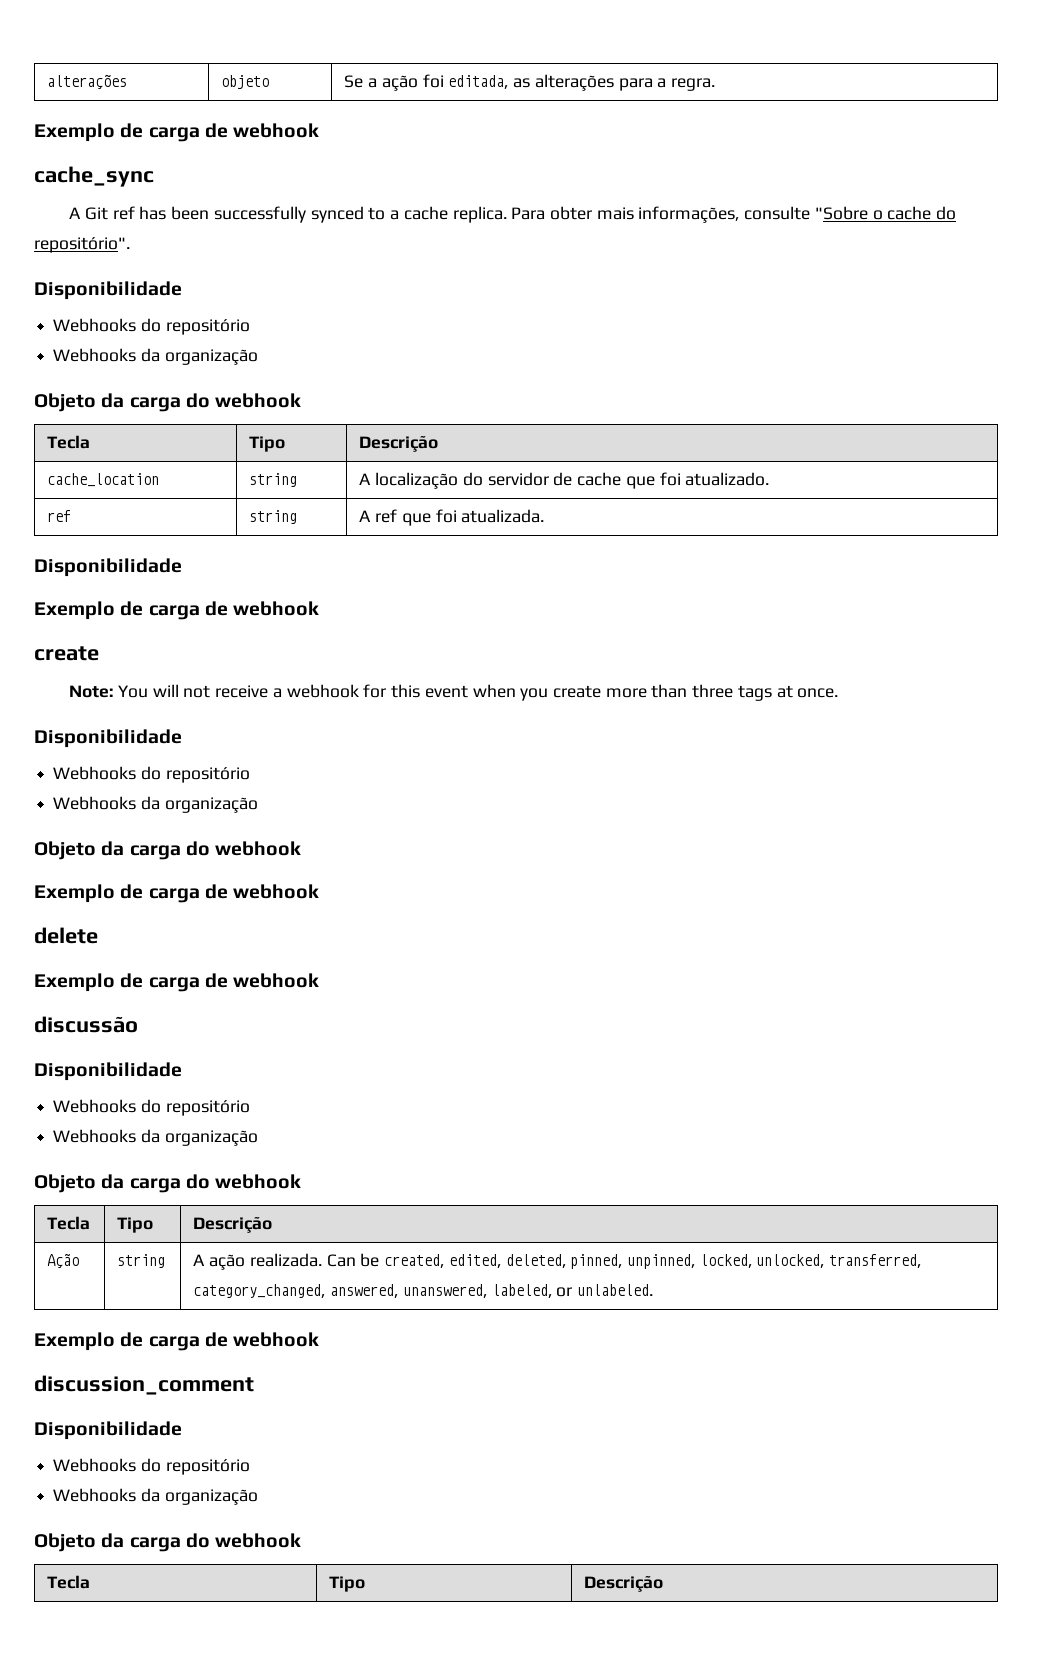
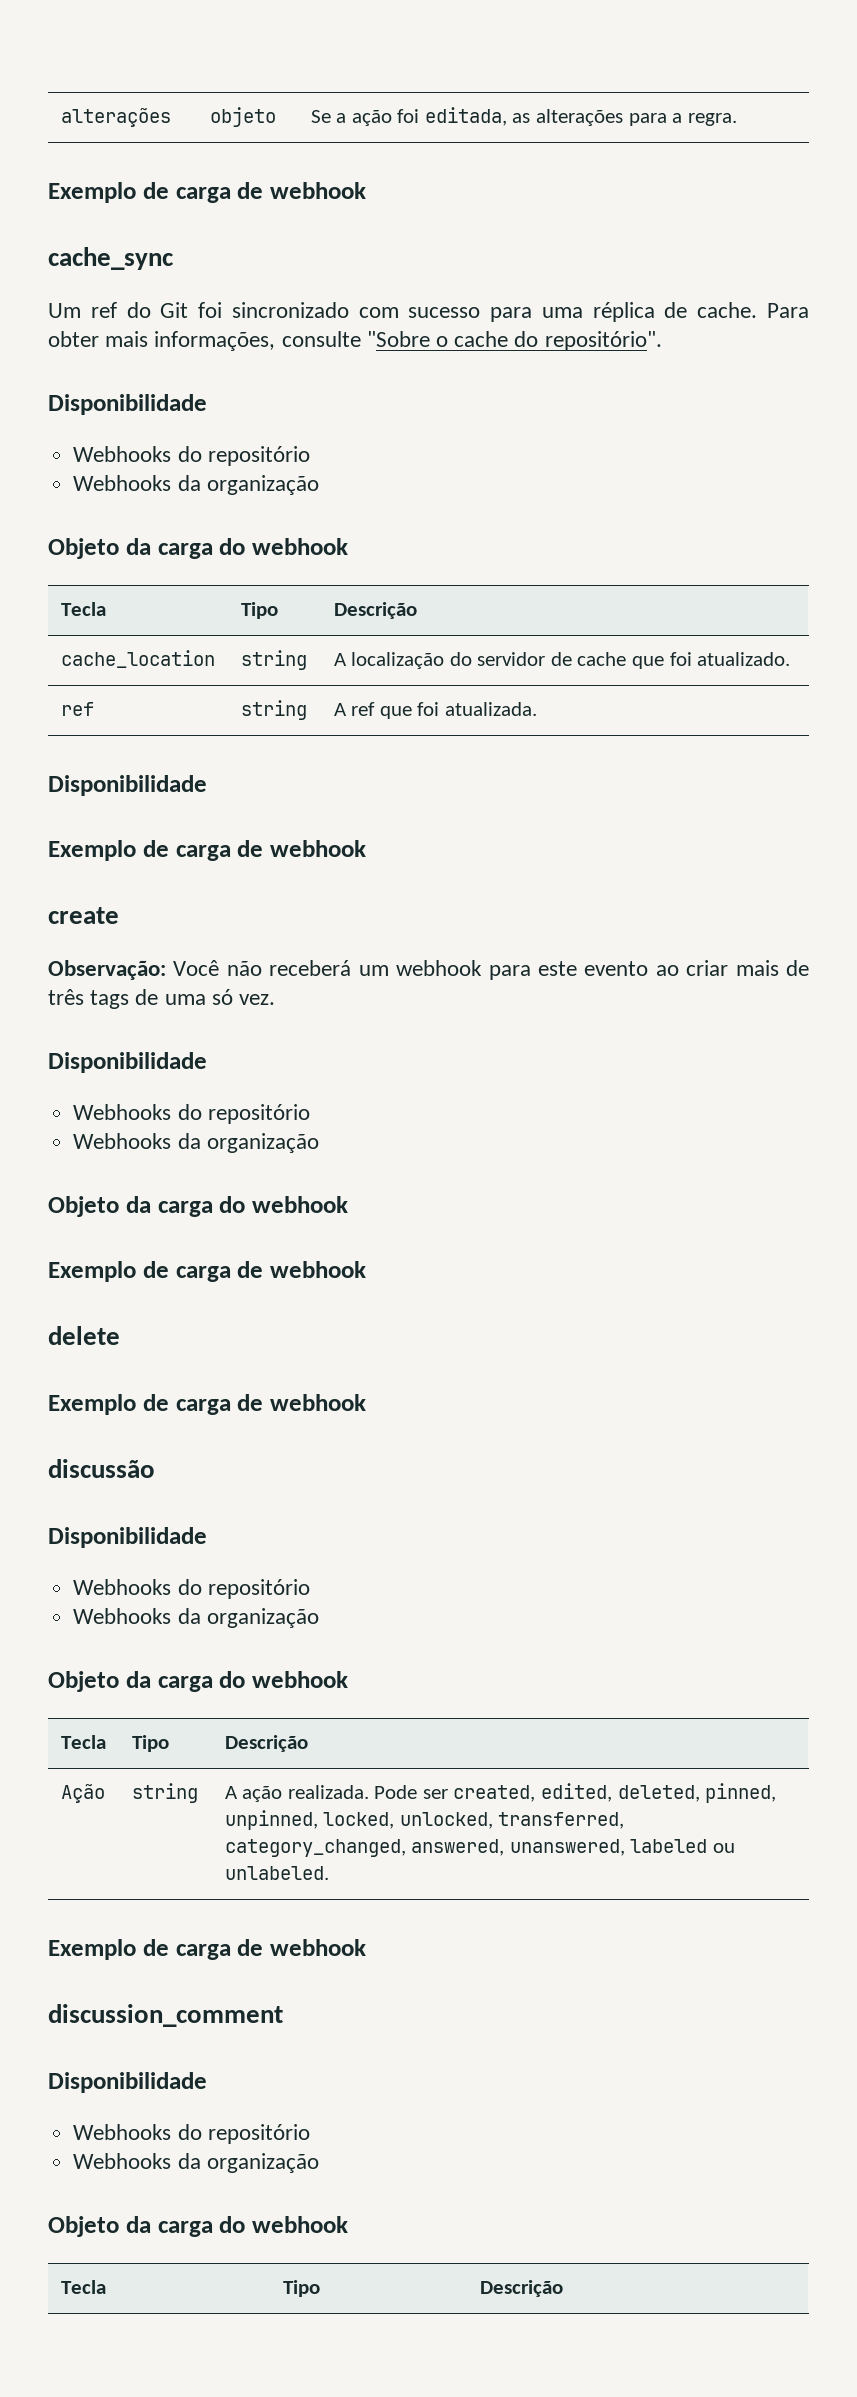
- A Git ref has been successfully synced to a cache replica.
+ Um ref do Git foi sincronizado com sucesso para uma réplica de cache.
- Note: You will not receive a webhook for this event when you create more than three tags at once.
+ Observação: Você não receberá um webhook para este evento ao criar mais de três tags de uma só vez.
- Ação | string | A ação realizada. Can be created, edited, deleted, pinned, unpinned, locked, unlocked, transferred, category_changed, answered, unanswered, labeled, or unlabeled.
+ Ação | string | A ação realizada. Pode ser created, edited, deleted, pinned, unpinned, locked, unlocked, transferred, category_changed, answered, unanswered, labeled ou unlabeled.

